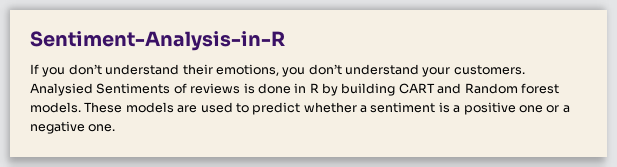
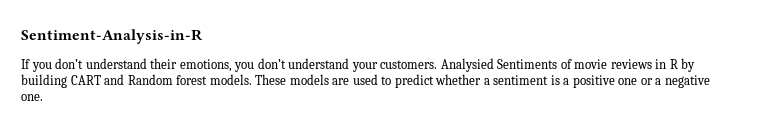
- Analysied Sentiments of reviews is done in R by building CART and Random forest models.
+ Analysied Sentiments of movie reviews in R by building CART and Random forest models.

